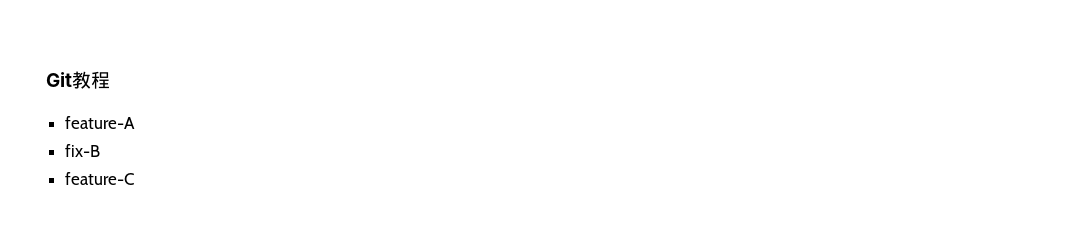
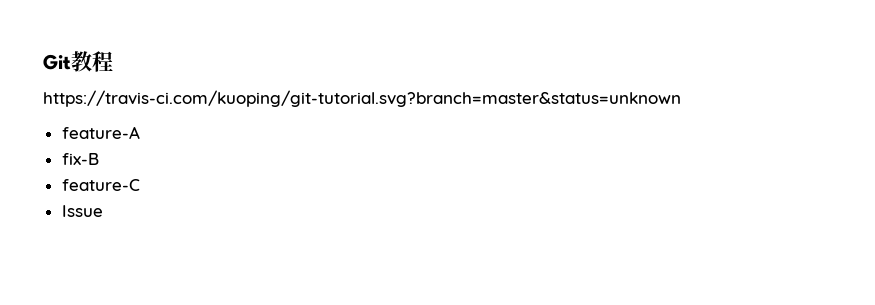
+ https://travis-ci.com/kuoping/git-tutorial.svg?branch=master&status=unknown
+ Issue

